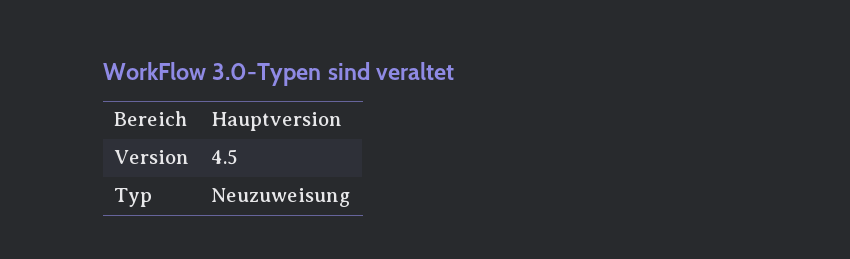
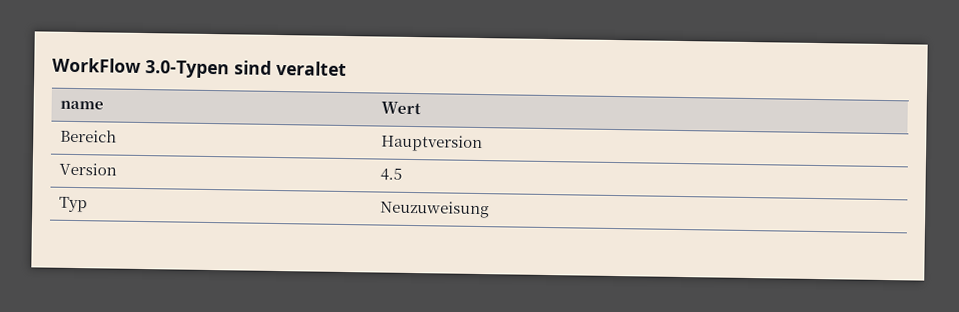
+ name | Wert

